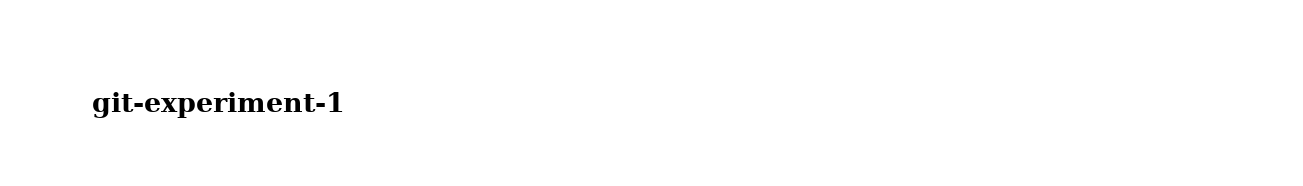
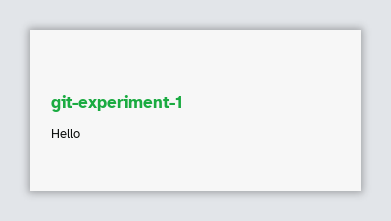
+ Hello

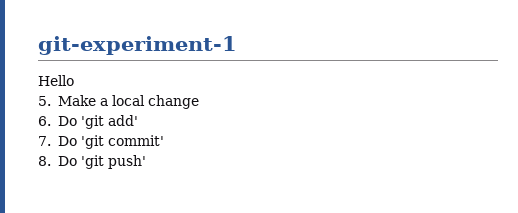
+ 5. Make a local change
+ 6. Do 'git add'
+ 7. Do 'git commit'
+ 8. Do 'git push'

